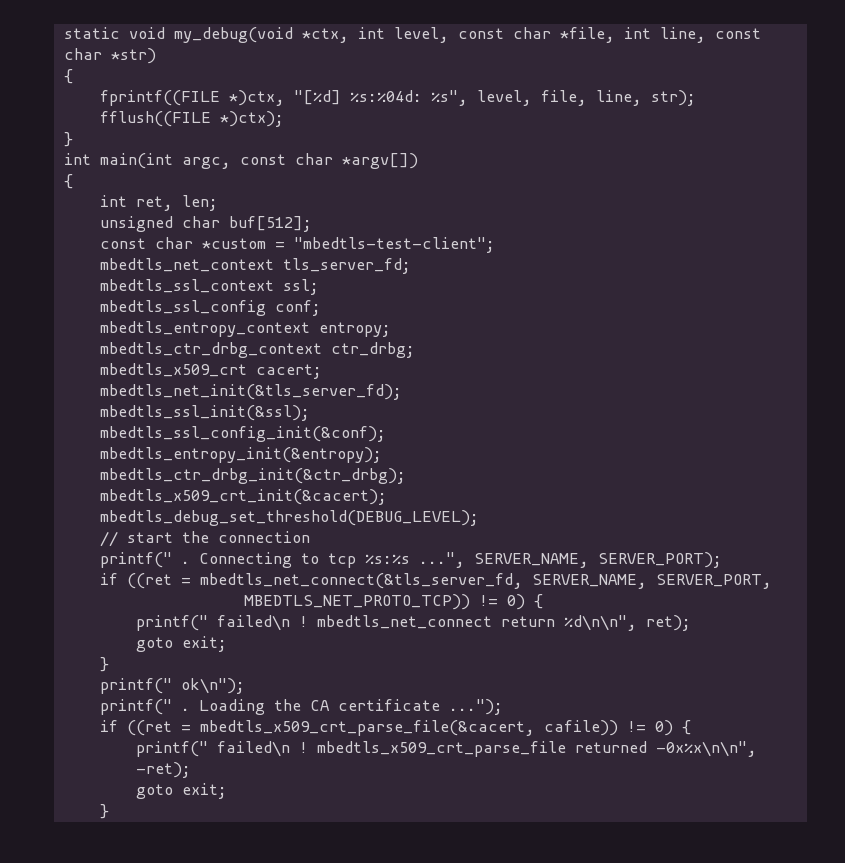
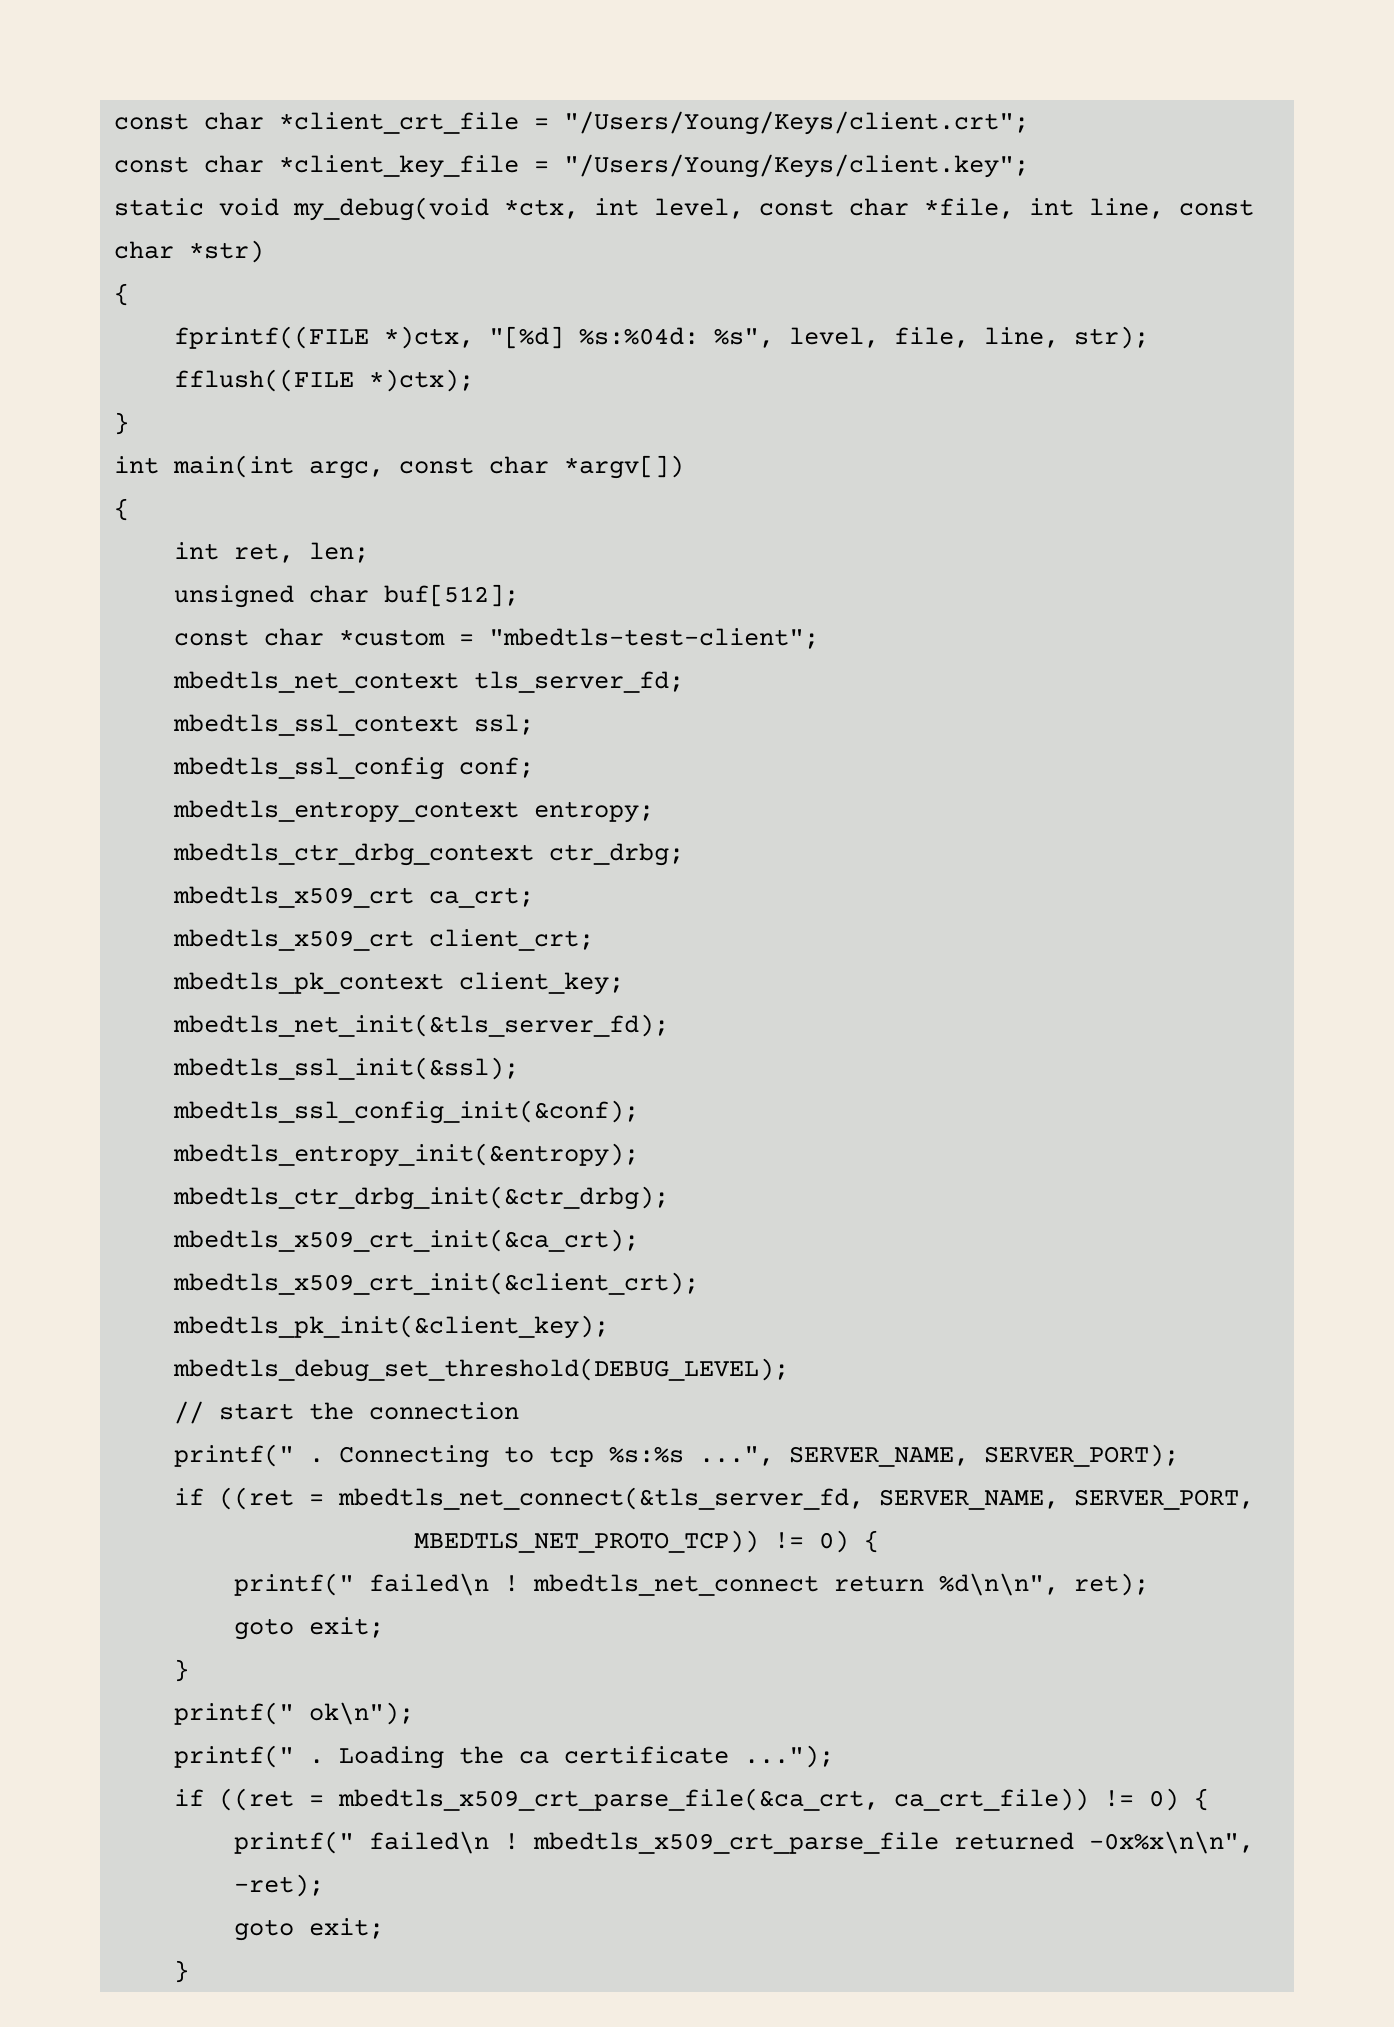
+ const char *client_crt_file = "/Users/Young/Keys/client.crt";
+ const char *client_key_file = "/Users/Young/Keys/client.key";
- mbedtls_x509_crt cacert;
+ mbedtls_x509_crt ca_crt;
+ mbedtls_x509_crt client_crt;
+ mbedtls_pk_context client_key;
- mbedtls_x509_crt_init(&cacert);
+ mbedtls_x509_crt_init(&ca_crt);
+ mbedtls_x509_crt_init(&client_crt);
+ mbedtls_pk_init(&client_key);
- Loading the CA certificate ...");
+ Loading the ca certificate ...");
- if ((ret = mbedtls_x509_crt_parse_file(&cacert, cafile)) != 0) {
+ if ((ret = mbedtls_x509_crt_parse_file(&ca_crt, ca_crt_file)) != 0) {

